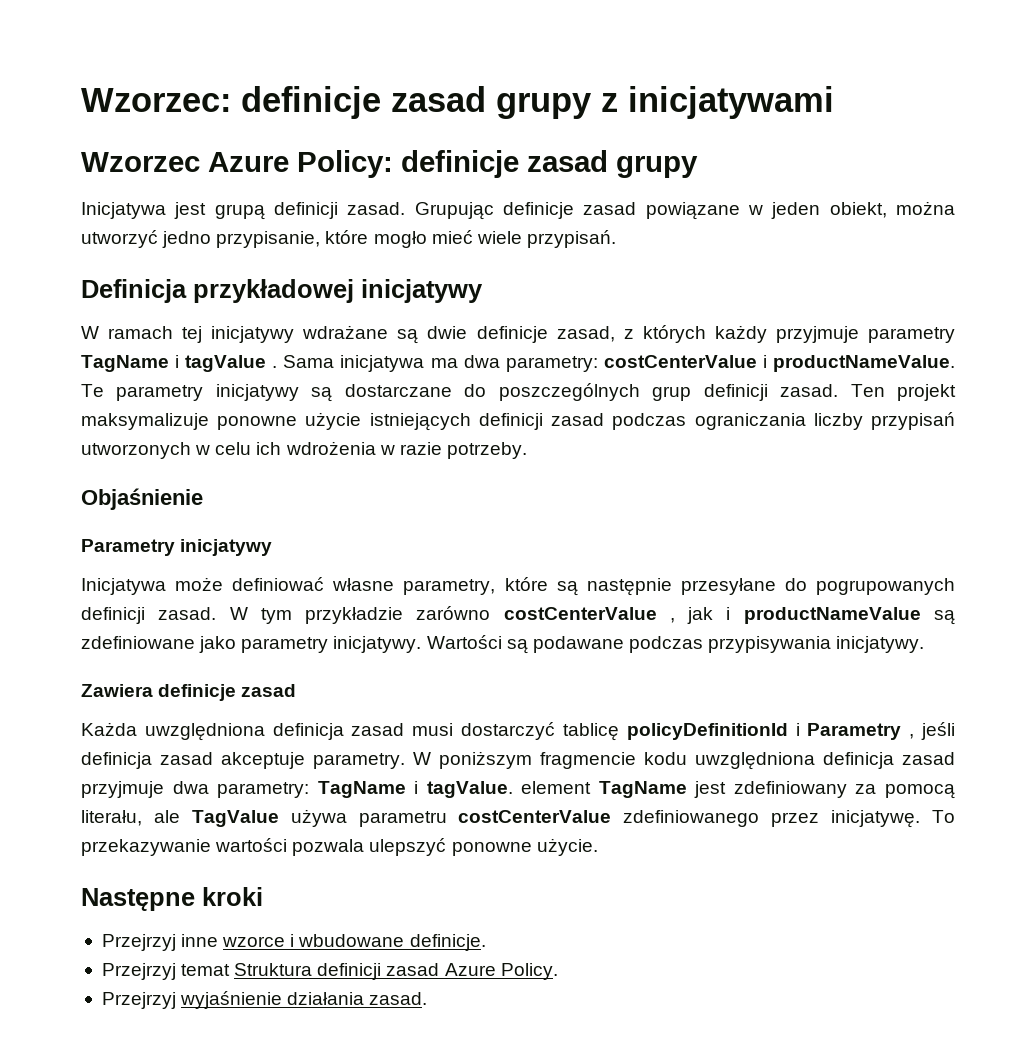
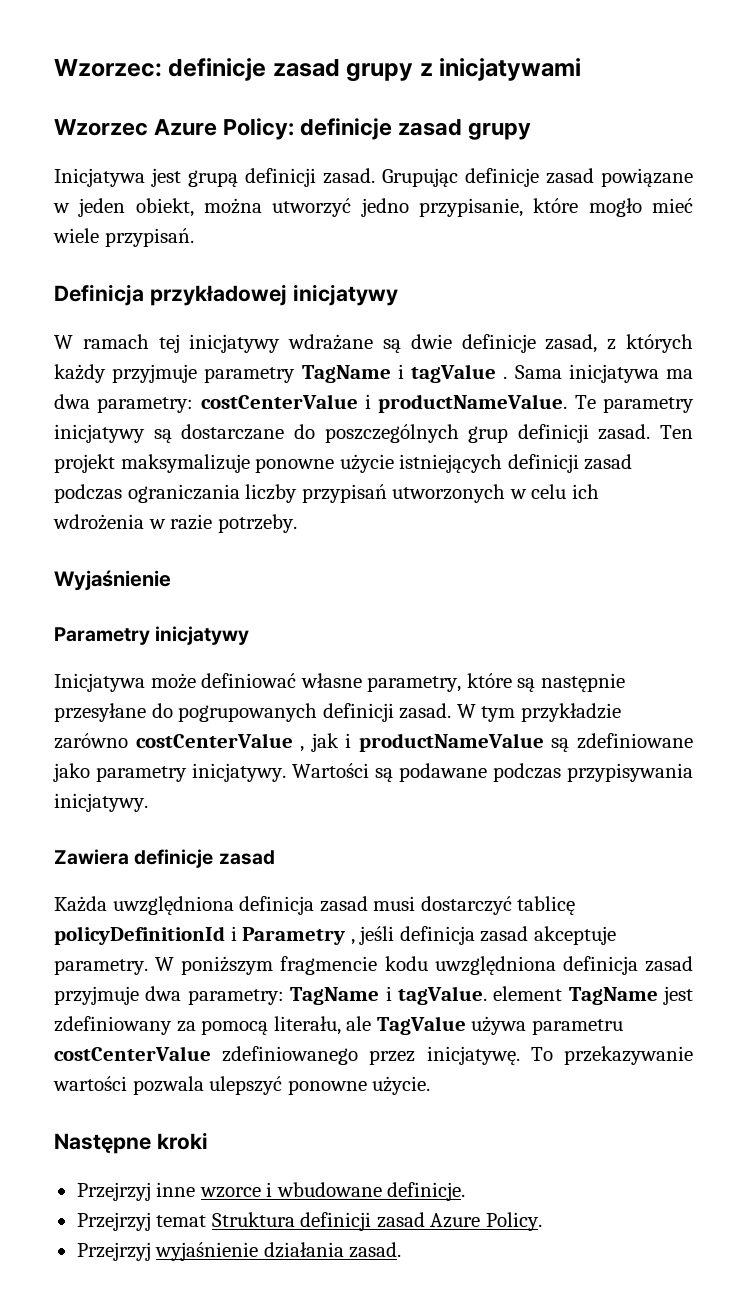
- Objaśnienie
+ Wyjaśnienie

